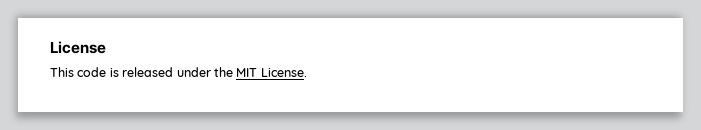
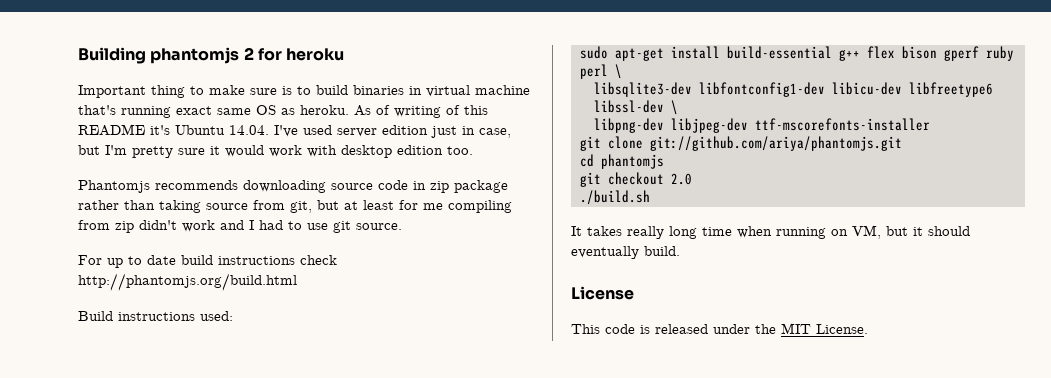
+ Building phantomjs 2 for heroku
+ Important thing to make sure is to build binaries in virtual machine that's running exact same OS as heroku. As of writing of this README it's Ubuntu 14.04. I've used server edition just in case, but I'm pretty sure it would work with desktop edition too.
+ Phantomjs recommends downloading source code in zip package rather than taking source from git, but at least for me compiling from zip didn't work and I had to use git source.
+ For up to date build instructions check http://phantomjs.org/build.html
+ Build instructions used:
+ sudo apt-get install build-essential g++ flex bison gperf ruby perl \
+ libsqlite3-dev libfontconfig1-dev libicu-dev libfreetype6 libssl-dev \
+ libpng-dev libjpeg-dev ttf-mscorefonts-installer
+ git clone git://github.com/ariya/phantomjs.git
+ cd phantomjs
+ git checkout 2.0
+ ./build.sh
+ It takes really long time when running on VM, but it should eventually build.

